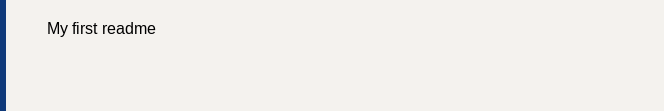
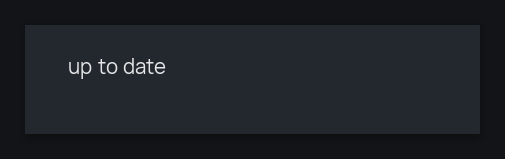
- My first readme
+ up to date

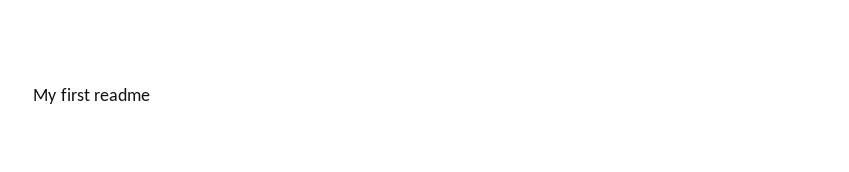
- up to date
+ My first readme

